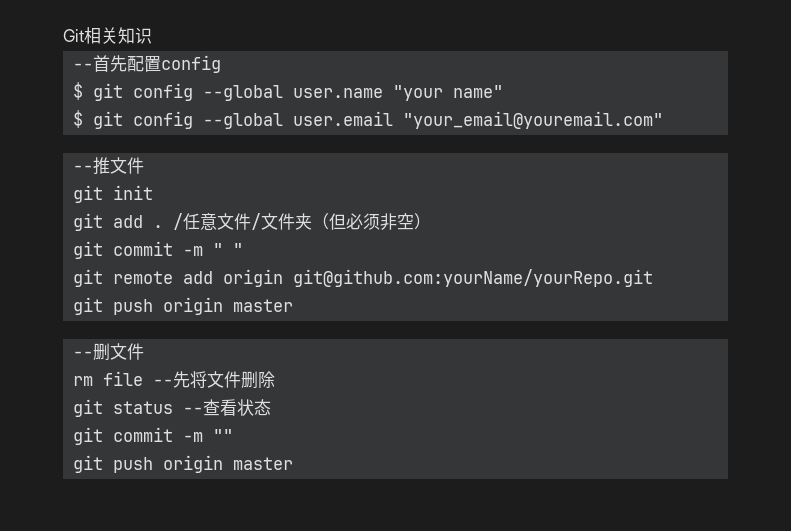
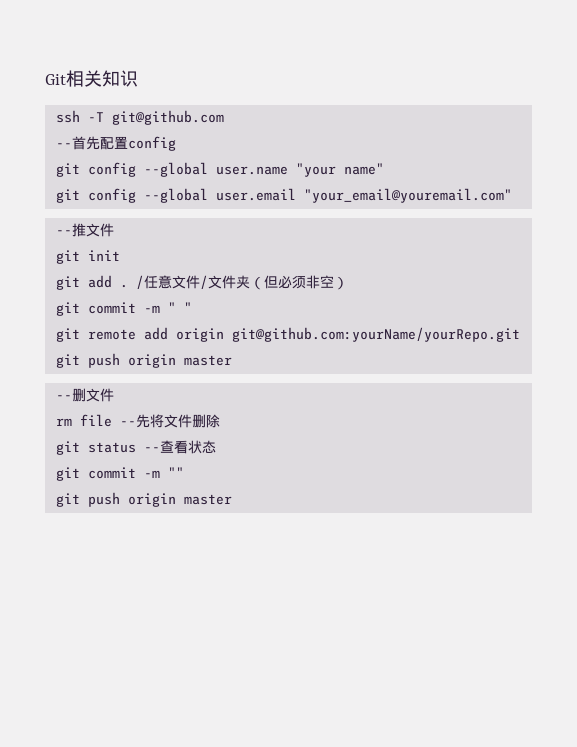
+ ssh -T git@github.com
- $ git config --global user.name "your name"
+ git config --global user.name "your name"
- $ git config --global user.email "your_email@youremail.com"
+ git config --global user.email "your_email@youremail.com"

